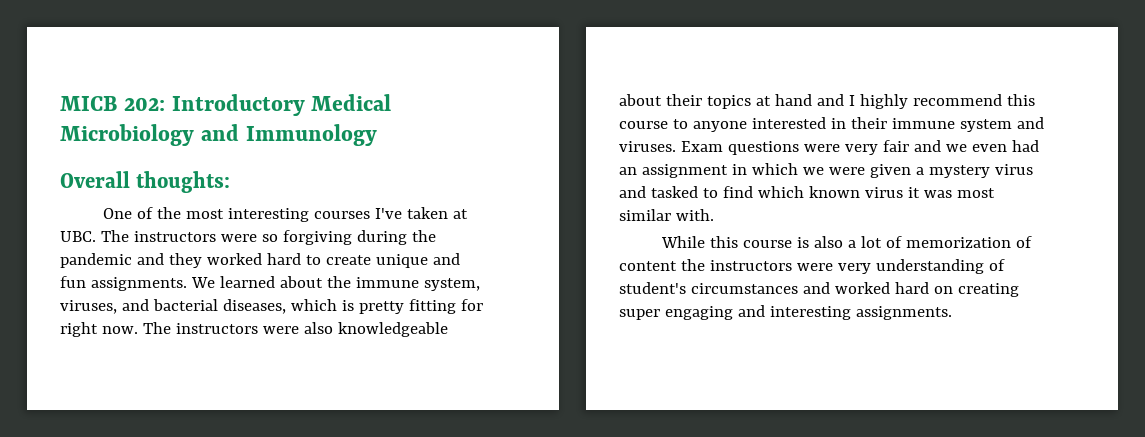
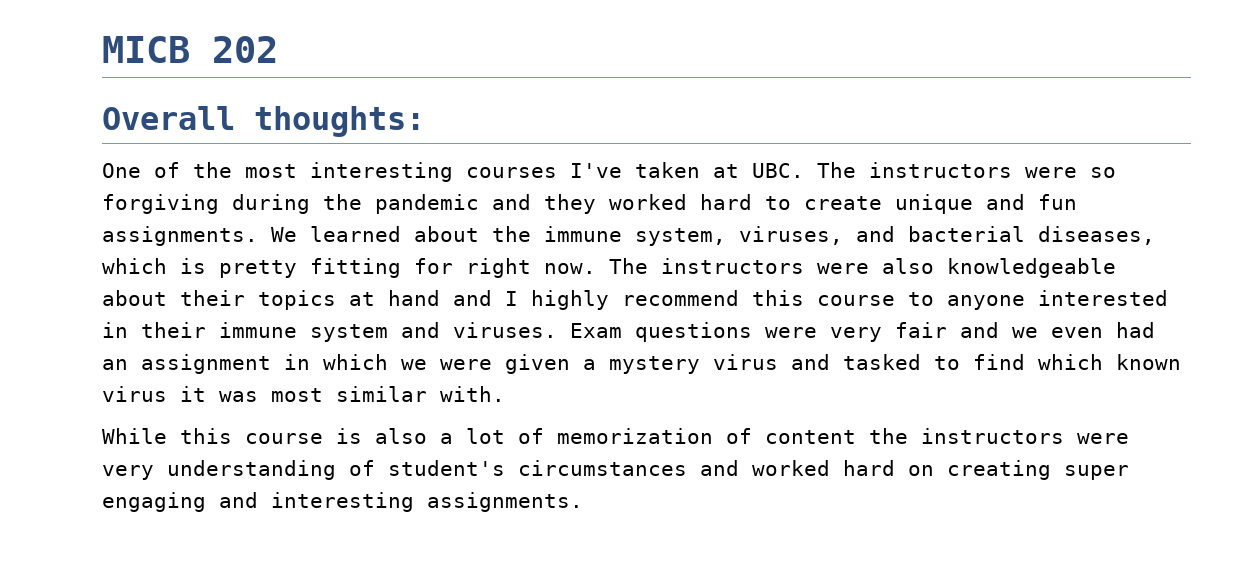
- MICB 202: Introductory Medical Microbiology and Immunology
+ MICB 202

